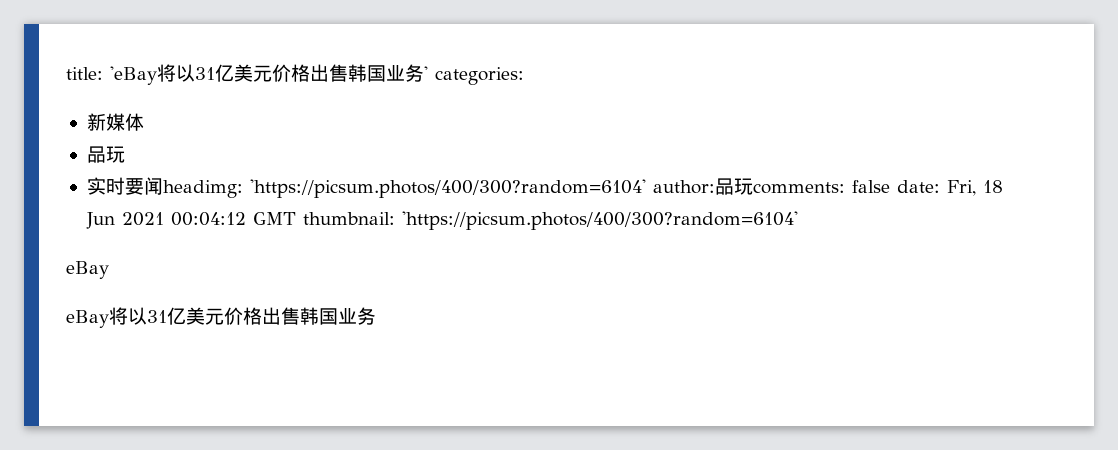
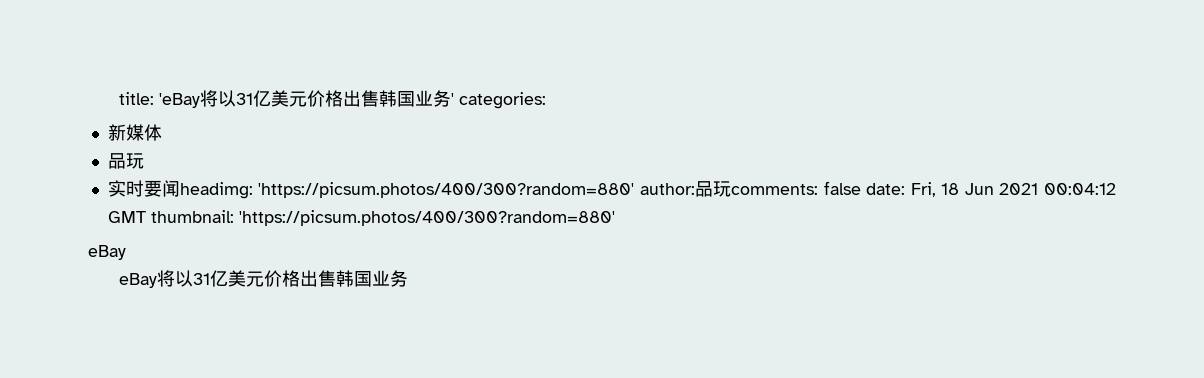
- 实时要闻headimg: 'https://picsum.photos/400/300?random=6104' author:品玩comments: false date: Fri, 18 Jun 2021 00:04:12 GMT thumbnail: 'https://picsum.photos/400/300?random=6104'
+ 实时要闻headimg: 'https://picsum.photos/400/300?random=880' author:品玩comments: false date: Fri, 18 Jun 2021 00:04:12 GMT thumbnail: 'https://picsum.photos/400/300?random=880'

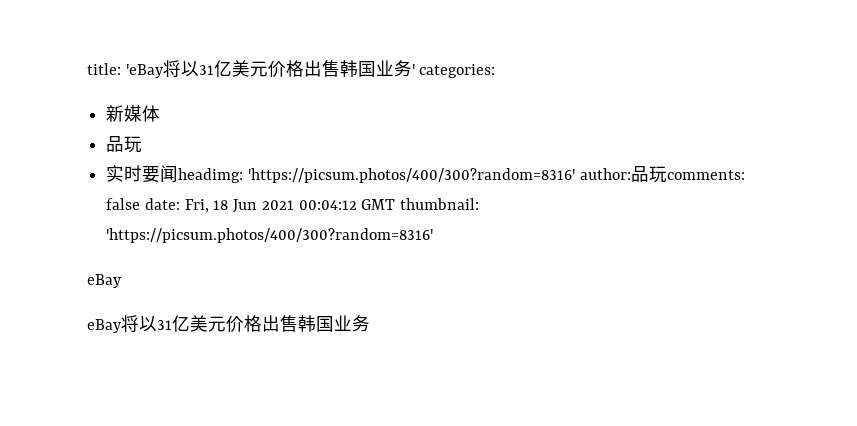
- 实时要闻headimg: 'https://picsum.photos/400/300?random=880' author:品玩comments: false date: Fri, 18 Jun 2021 00:04:12 GMT thumbnail: 'https://picsum.photos/400/300?random=880'
+ 实时要闻headimg: 'https://picsum.photos/400/300?random=8316' author:品玩comments: false date: Fri, 18 Jun 2021 00:04:12 GMT thumbnail: 'https://picsum.photos/400/300?random=8316'

